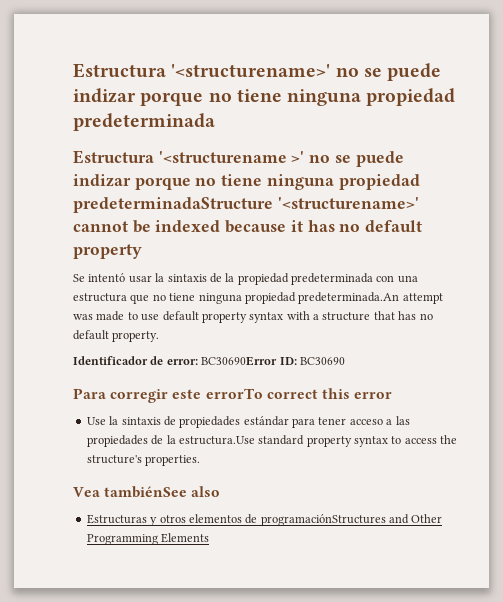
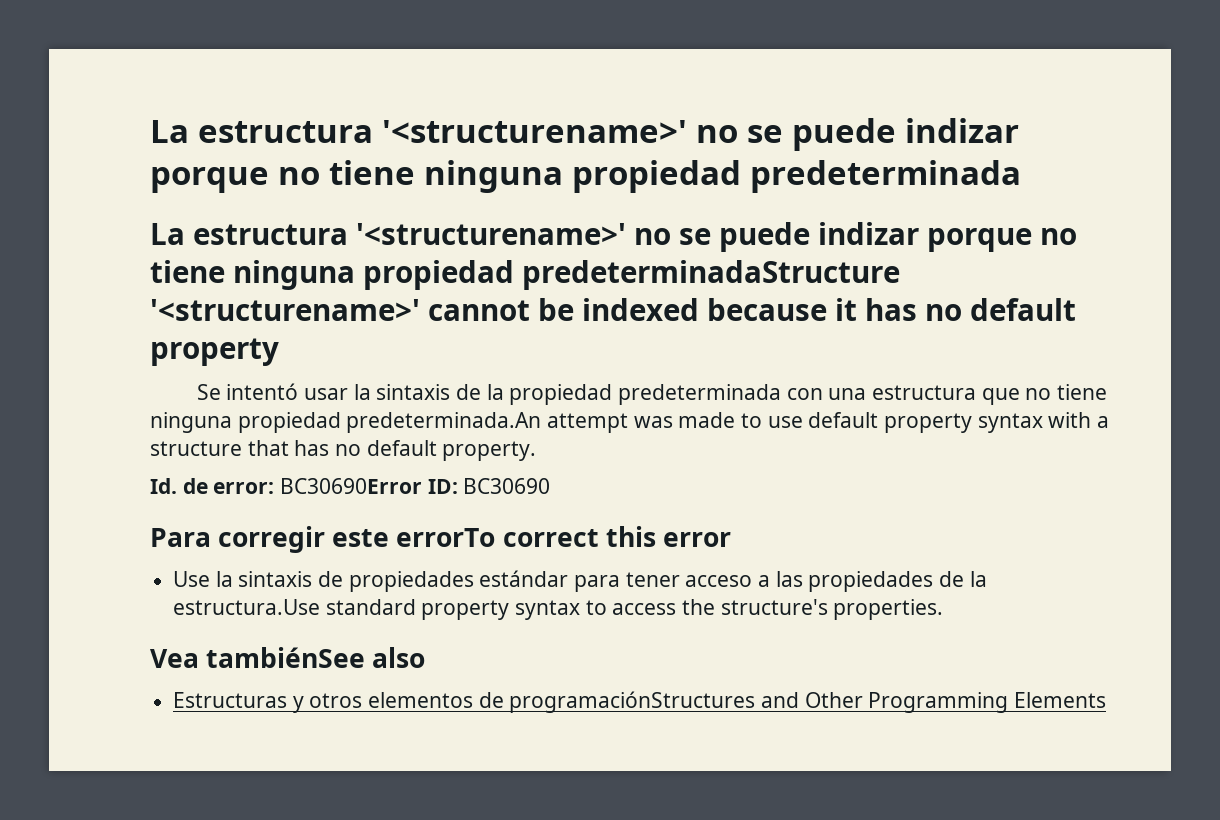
- Estructura '<structurename>' no se puede indizar porque no tiene ninguna propiedad predeterminada
+ La estructura '<structurename>' no se puede indizar porque no tiene ninguna propiedad predeterminada
- Estructura '<structurename >' no se puede indizar porque no tiene ninguna propiedad predeterminadaStructure '<structurename>' cannot be indexed because it has no default property
+ La estructura '<structurename>' no se puede indizar porque no tiene ninguna propiedad predeterminadaStructure '<structurename>' cannot be indexed because it has no default property
- Identificador de error: BC30690Error ID: BC30690
+ Id. de error: BC30690Error ID: BC30690

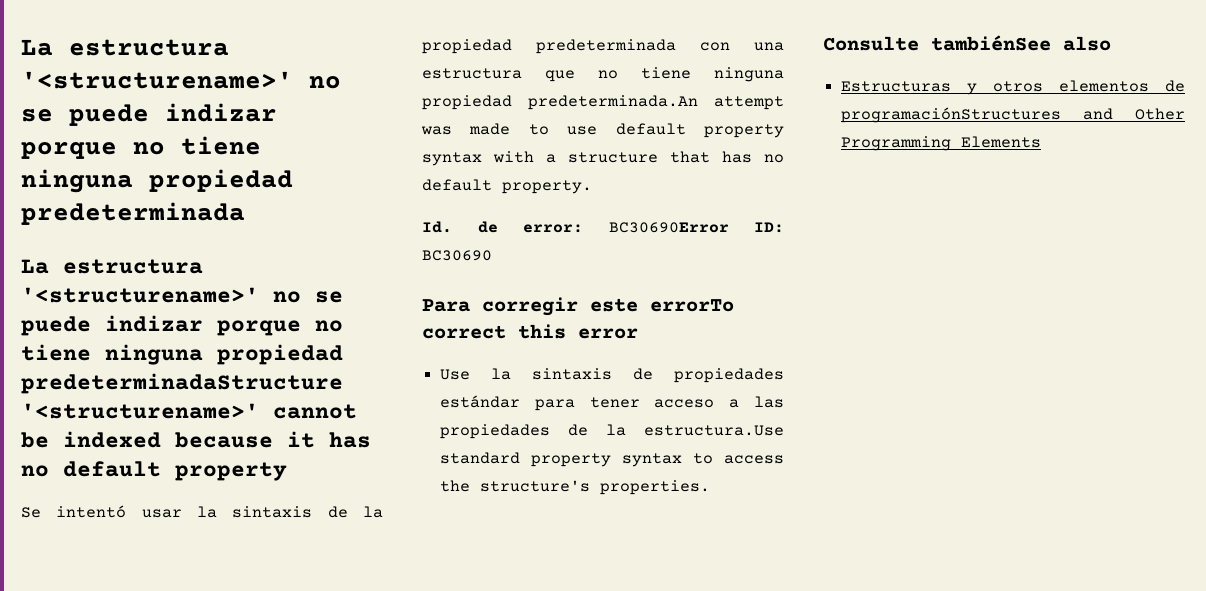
- Vea tambiénSee also
+ Consulte tambiénSee also

